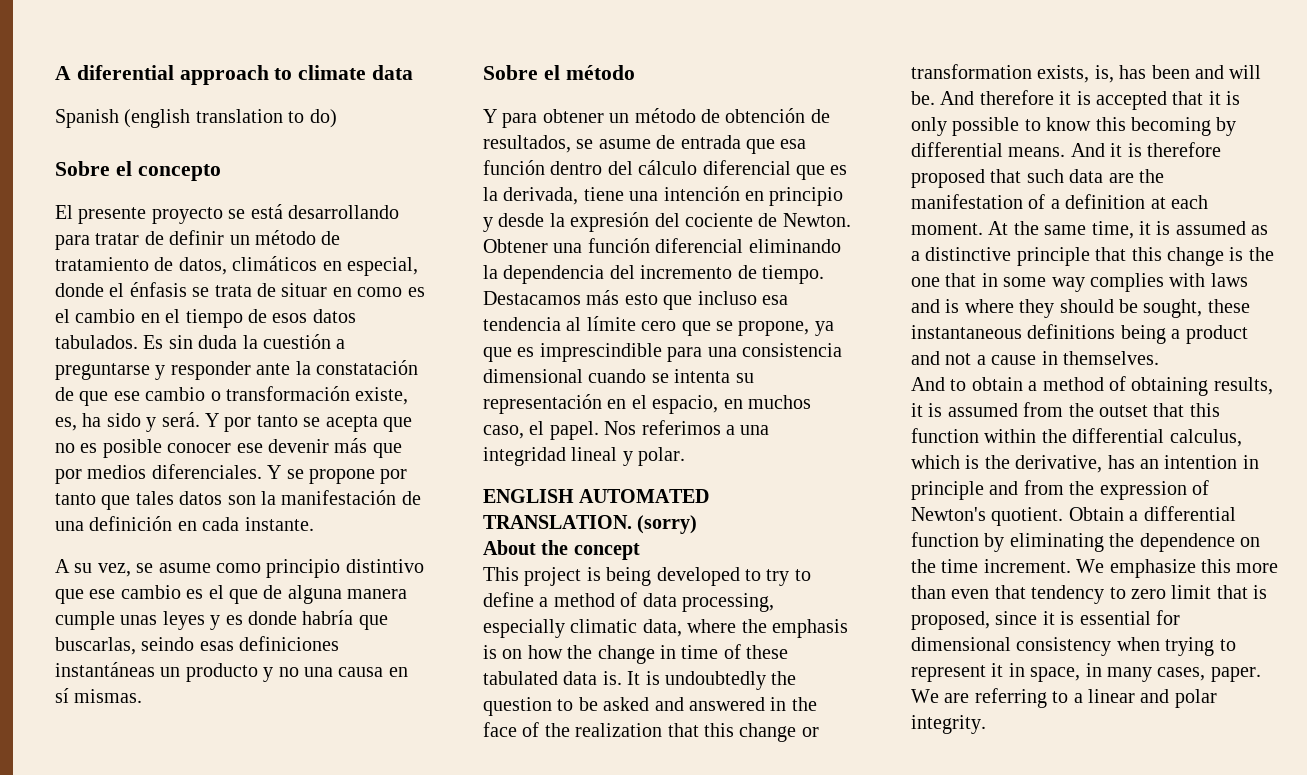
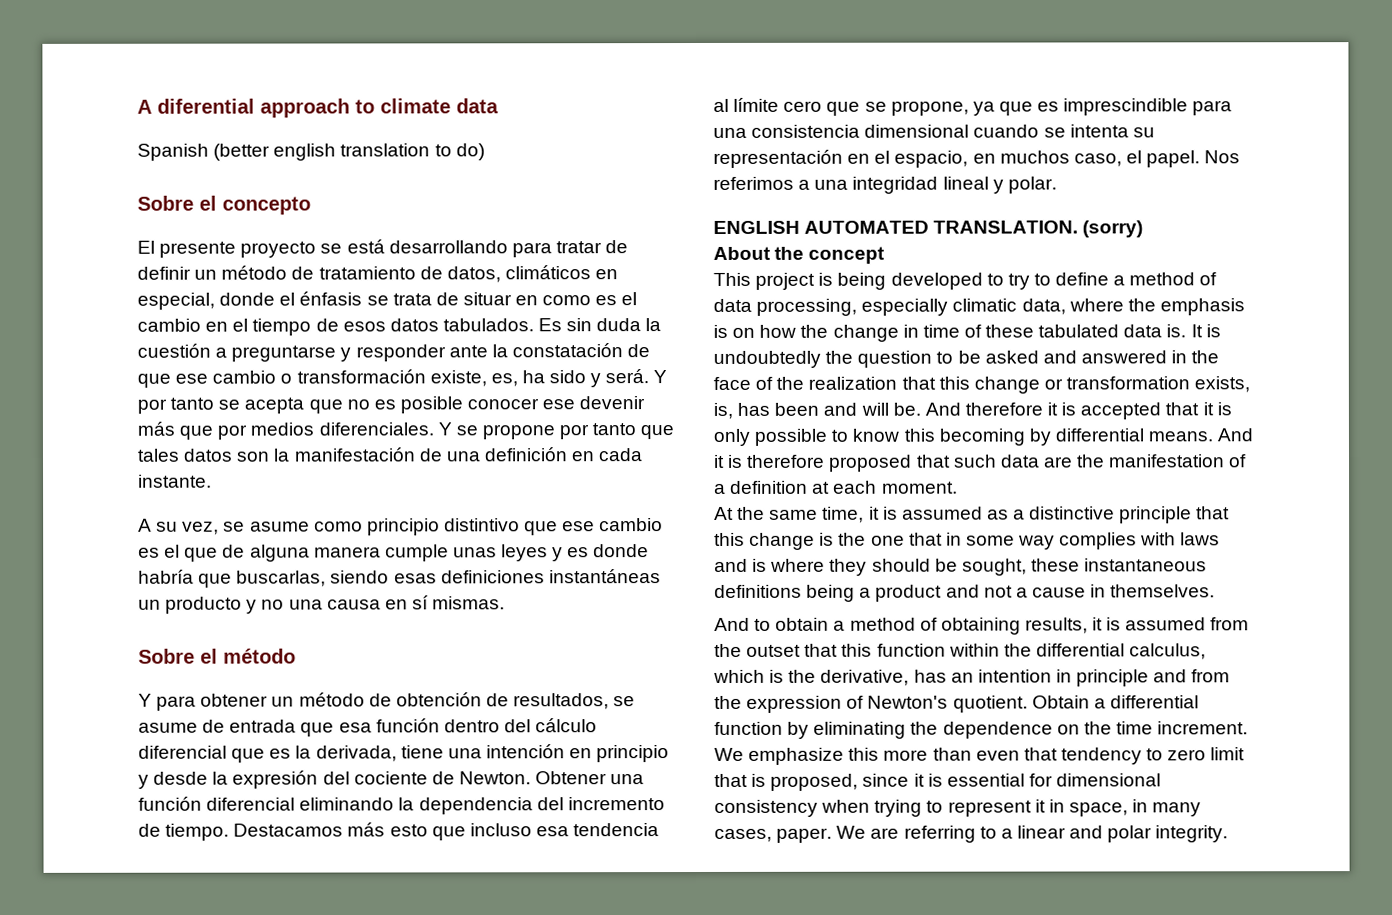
- Spanish (english translation to do)
+ Spanish (better english translation to do)
- A su vez, se asume como principio distintivo que ese cambio es el que de alguna manera cumple unas leyes y es donde habría que buscarlas, seindo esas definiciones instantáneas un producto y no una causa en sí mismas.
+ A su vez, se asume como principio distintivo que ese cambio es el que de alguna manera cumple unas leyes y es donde habría que buscarlas, siendo esas definiciones instantáneas un producto y no una causa en sí mismas.
- And it is therefore proposed that such data are the manifestation of a definition at each moment. At the same time, it is assumed as a distinctive principle that this change is the one that in some way complies with laws and is where they should be sought, these instantaneous definitions being a product and not a cause in themselves.
+ And it is therefore proposed that such data are the manifestation of a definition at each moment.
+ At the same time, it is assumed as a distinctive principle that this change is the one that in some way complies with laws and is where they should be sought, these instantaneous definitions being a product and not a cause in themselves.

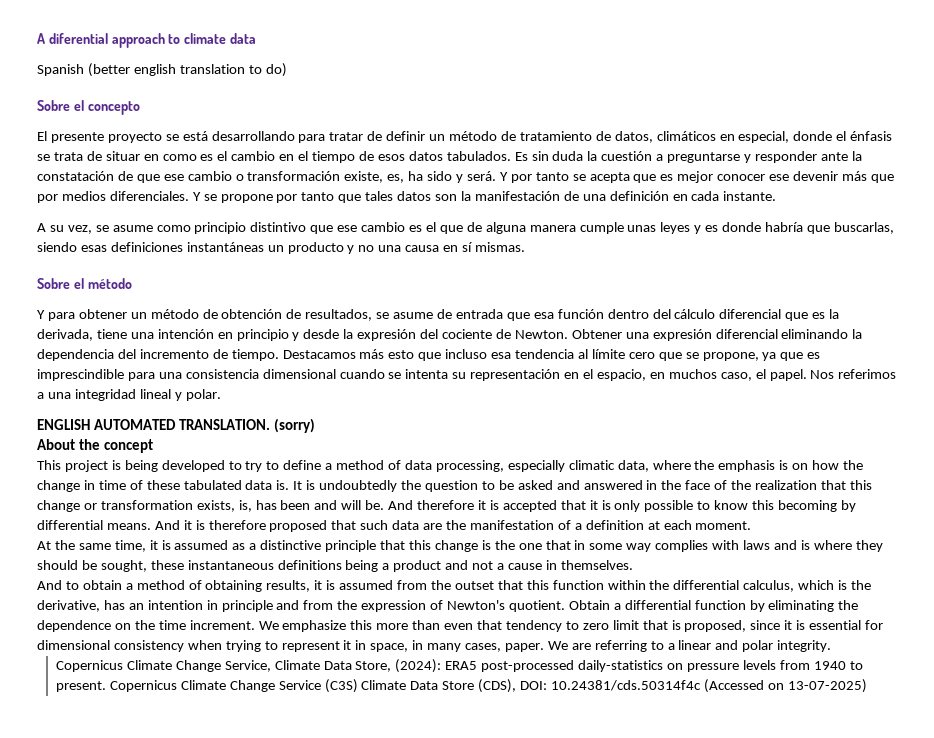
- Y por tanto se acepta que no es posible conocer ese devenir más que por medios diferenciales.
+ Y por tanto se acepta que es mejor conocer ese devenir más que por medios diferenciales.
- Obtener una función diferencial eliminando la dependencia del incremento de tiempo.
+ Obtener una expresión diferencial eliminando la dependencia del incremento de tiempo.
+ Copernicus Climate Change Service, Climate Data Store, (2024): ERA5 post-processed daily-statistics on pressure levels from 1940 to present. Copernicus Climate Change Service (C3S) Climate Data Store (CDS), DOI: 10.24381/cds.50314f4c (Accessed on 13-07-2025)

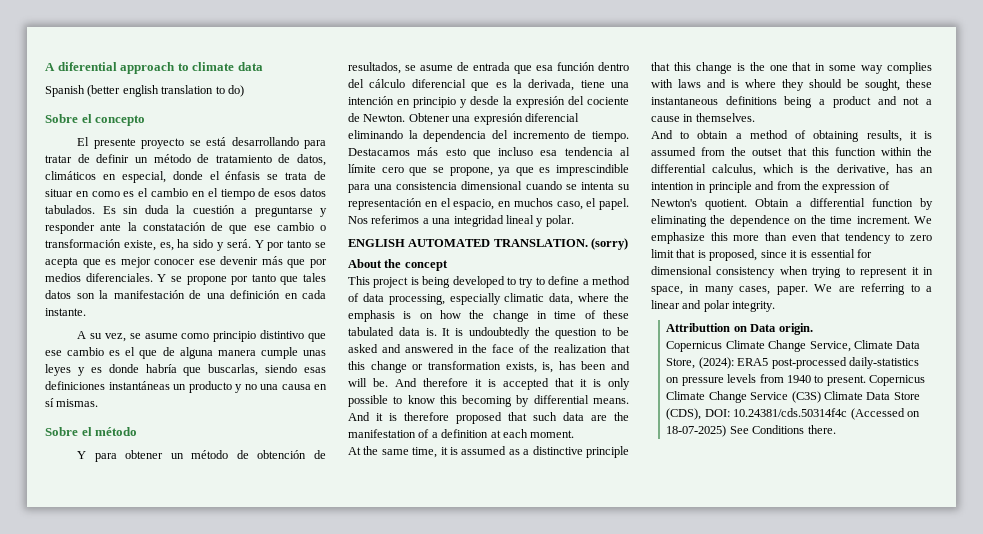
+ Attributtion on Data origin.
- Copernicus Climate Change Service (C3S) Climate Data Store (CDS), DOI: 10.24381/cds.50314f4c (Accessed on 13-07-2025)
+ Copernicus Climate Change Service (C3S) Climate Data Store (CDS), DOI: 10.24381/cds.50314f4c (Accessed on 18-07-2025) See Conditions there.

